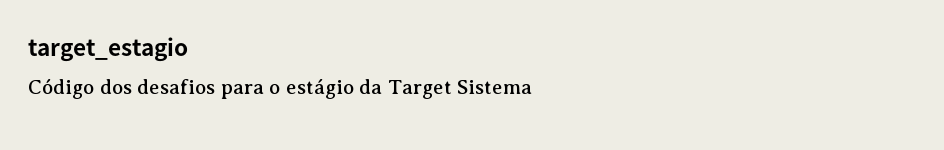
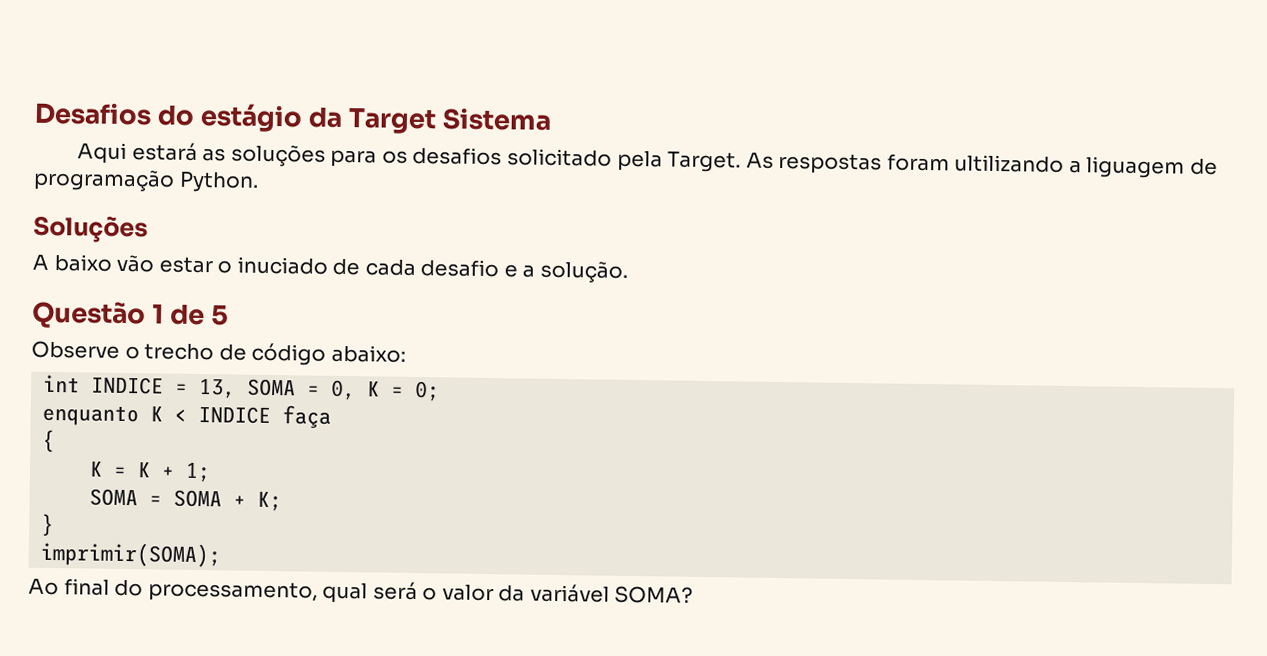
- target_estagio
- Código dos desafios para o estágio da Target Sistema
+ Desafios do estágio da Target Sistema
+ Aqui estará as soluções para os desafios solicitado pela Target. As respostas foram ultilizando a liguagem de programação Python.
+ Soluções
+ A baixo vão estar o inuciado de cada desafio e a solução.
+ Questão 1 de 5
+ Observe o trecho de código abaixo:
+ int INDICE = 13, SOMA = 0, K = 0;
+ enquanto K < INDICE faça
+ {
+ K = K + 1;
+ SOMA = SOMA + K;
+ }
+ imprimir(SOMA);
+ Ao final do processamento, qual será o valor da variável SOMA?

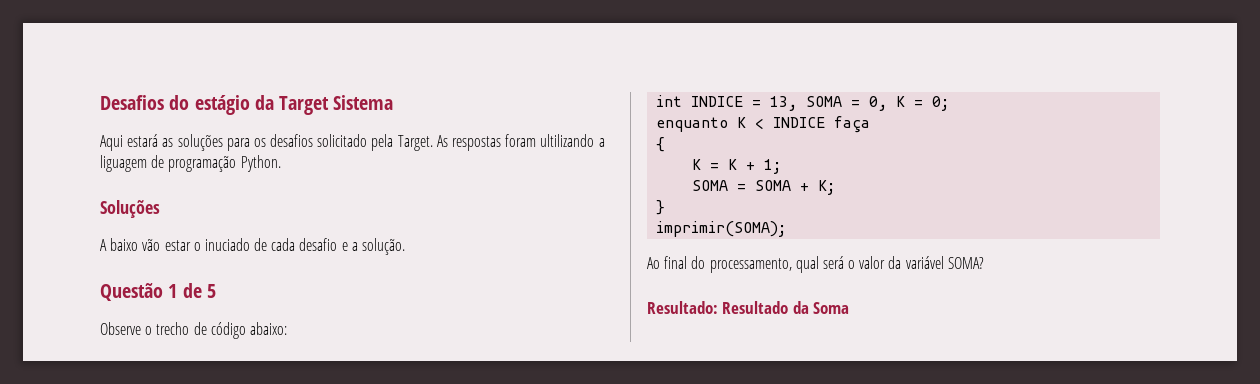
+ Resultado: Resultado da Soma

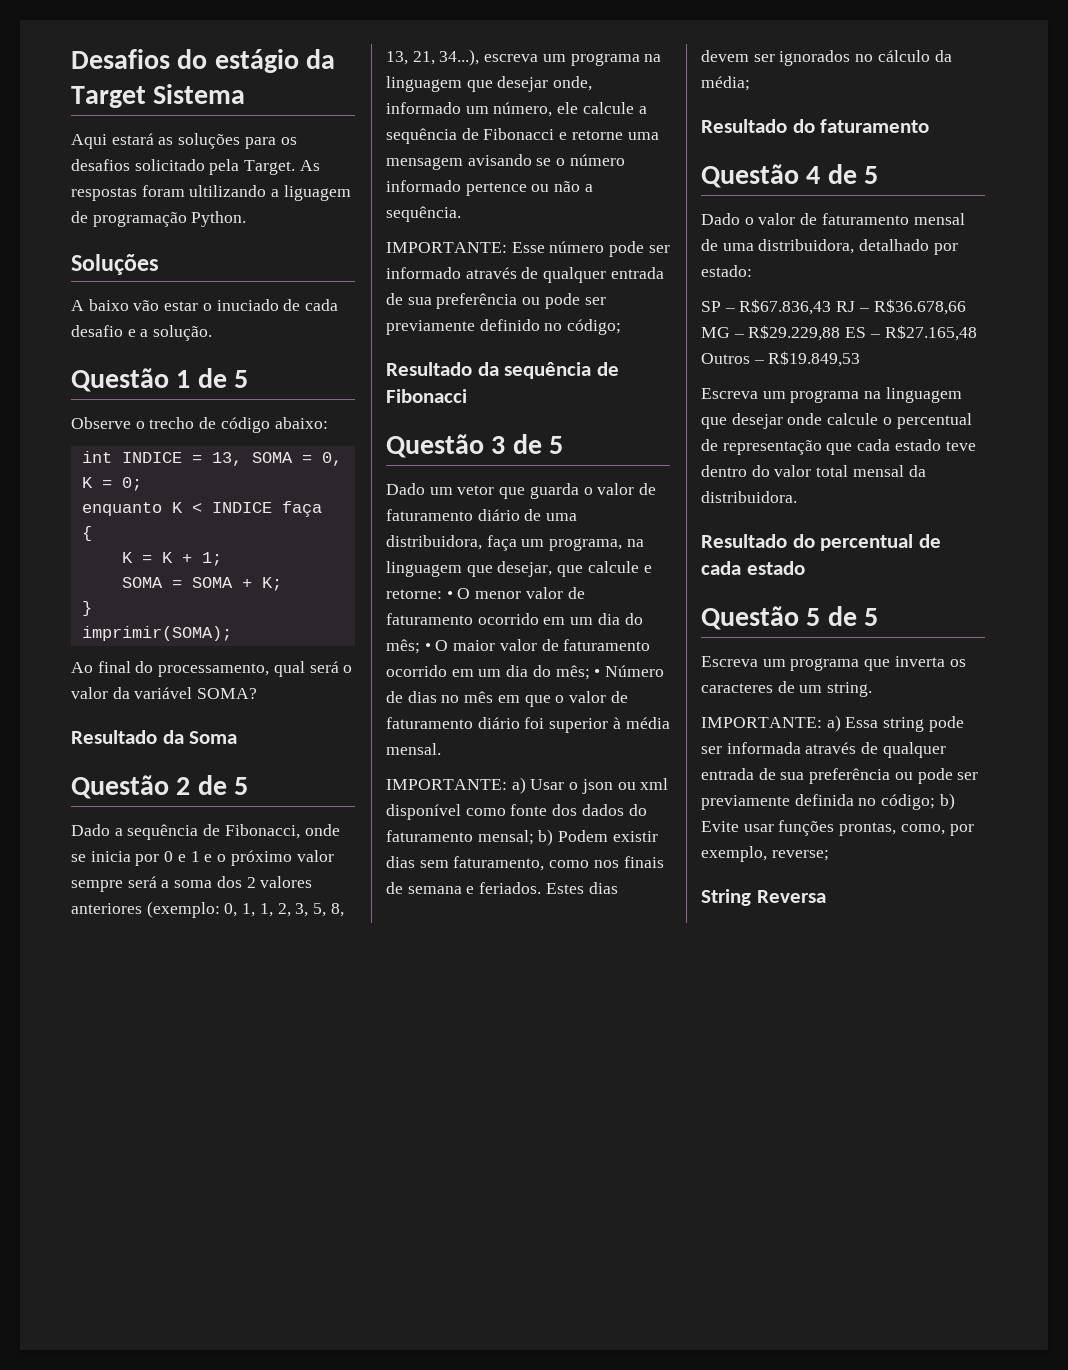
- Resultado: Resultado da Soma
+ Resultado da Soma
+ Questão 2 de 5
+ Dado a sequência de Fibonacci, onde se inicia por 0 e 1 e o próximo valor sempre será a soma dos 2 valores anteriores (exemplo: 0, 1, 1, 2, 3, 5, 8, 13, 21, 34...), escreva um programa na linguagem que desejar onde, informado um número, ele calcule a sequência de Fibonacci e retorne uma mensagem avisando se o número informado pertence ou não a sequência.
+ IMPORTANTE: Esse número pode ser informado através de qualquer entrada de sua preferência ou pode ser previamente definido no código;
+ Resultado da sequência de Fibonacci
+ Questão 3 de 5
+ Dado um vetor que guarda o valor de faturamento diário de uma distribuidora, faça um programa, na linguagem que desejar, que calcule e retorne: • O menor valor de faturamento ocorrido em um dia do mês; • O maior valor de faturamento ocorrido em um dia do mês; • Número de dias no mês em que o valor de faturamento diário foi superior à média mensal.
+ IMPORTANTE: a) Usar o json ou xml disponível como fonte dos dados do faturamento mensal; b) Podem existir dias sem faturamento, como nos finais de semana e feriados. Estes dias devem ser ignorados no cálculo da média;
+ Resultado do faturamento
+ Questão 4 de 5
+ Dado o valor de faturamento mensal de uma distribuidora, detalhado por estado:
+ SP – R$67.836,43 RJ – R$36.678,66 MG – R$29.229,88 ES – R$27.165,48 Outros – R$19.849,53
+ Escreva um programa na linguagem que desejar onde calcule o percentual de representação que cada estado teve dentro do valor total mensal da distribuidora.
+ Resultado do percentual de cada estado
+ Questão 5 de 5
+ Escreva um programa que inverta os caracteres de um string.
+ IMPORTANTE: a) Essa string pode ser informada através de qualquer entrada de sua preferência ou pode ser previamente definida no código; b) Evite usar funções prontas, como, por exemplo, reverse;
+ String Reversa

